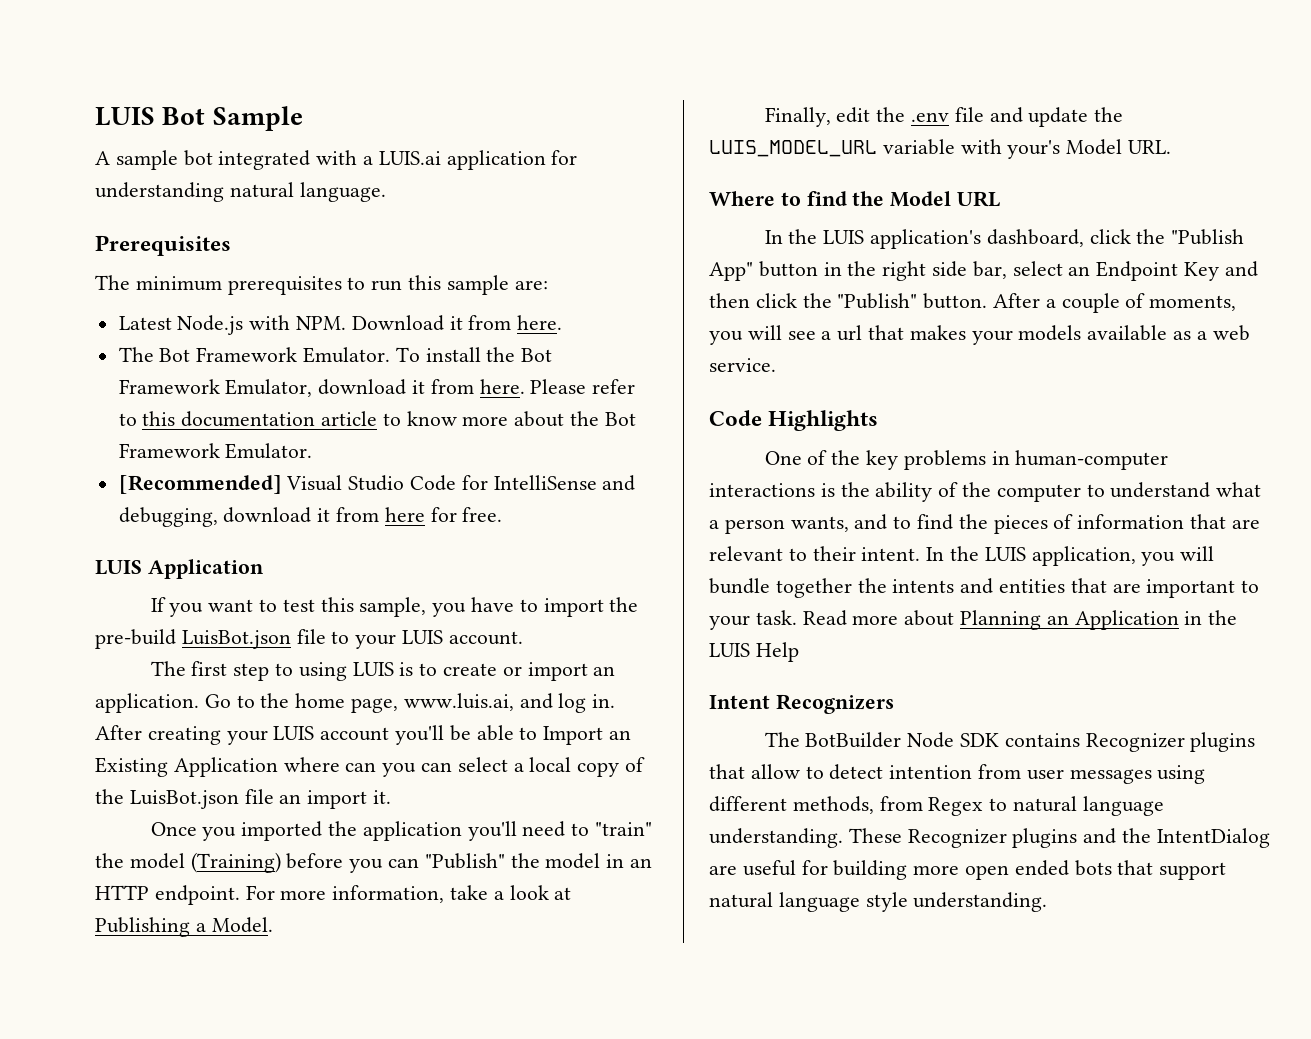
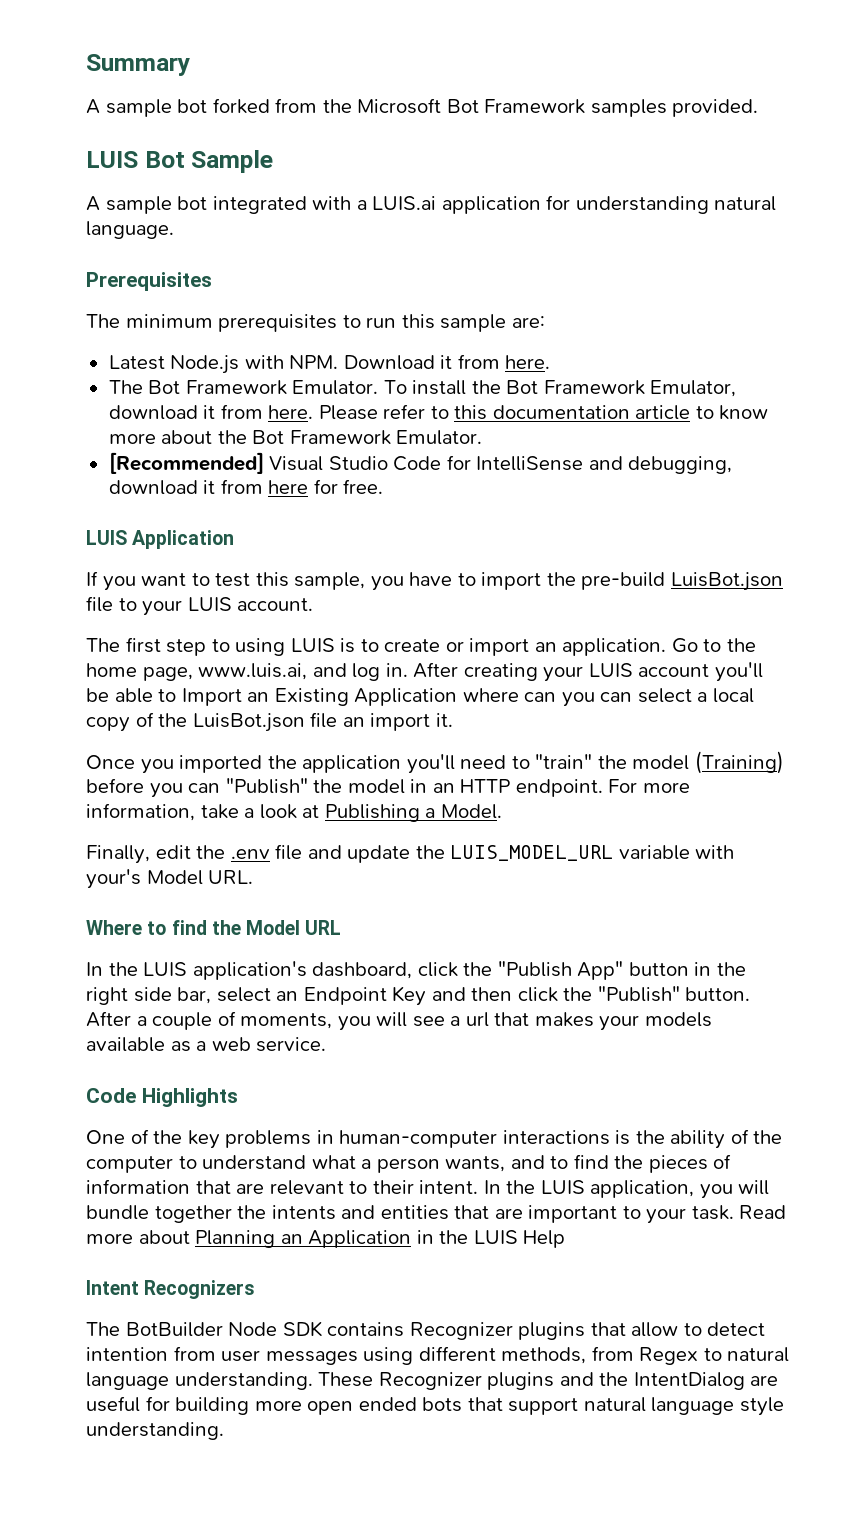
+ Summary
+ A sample bot forked from the Microsoft Bot Framework samples provided.

